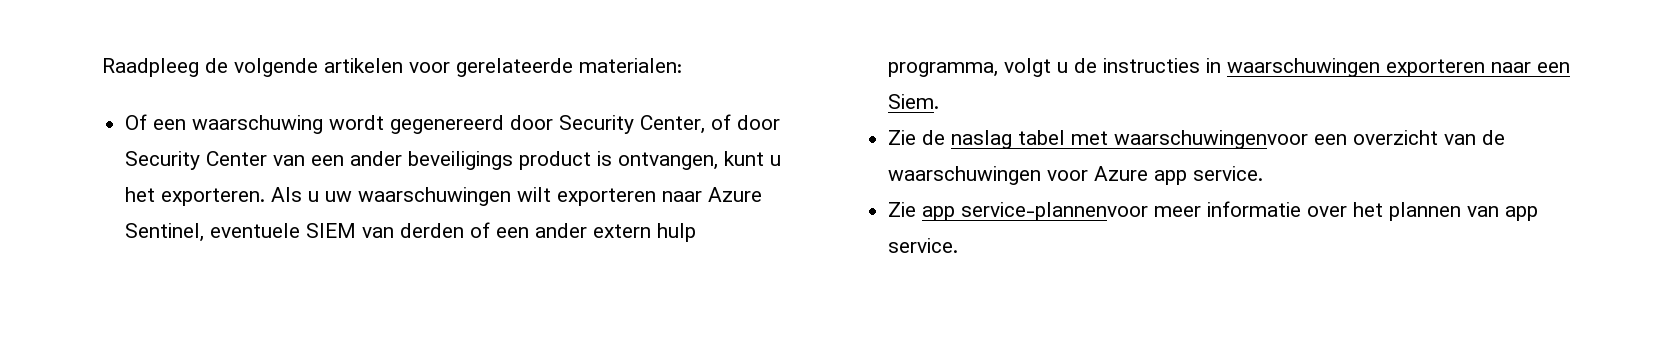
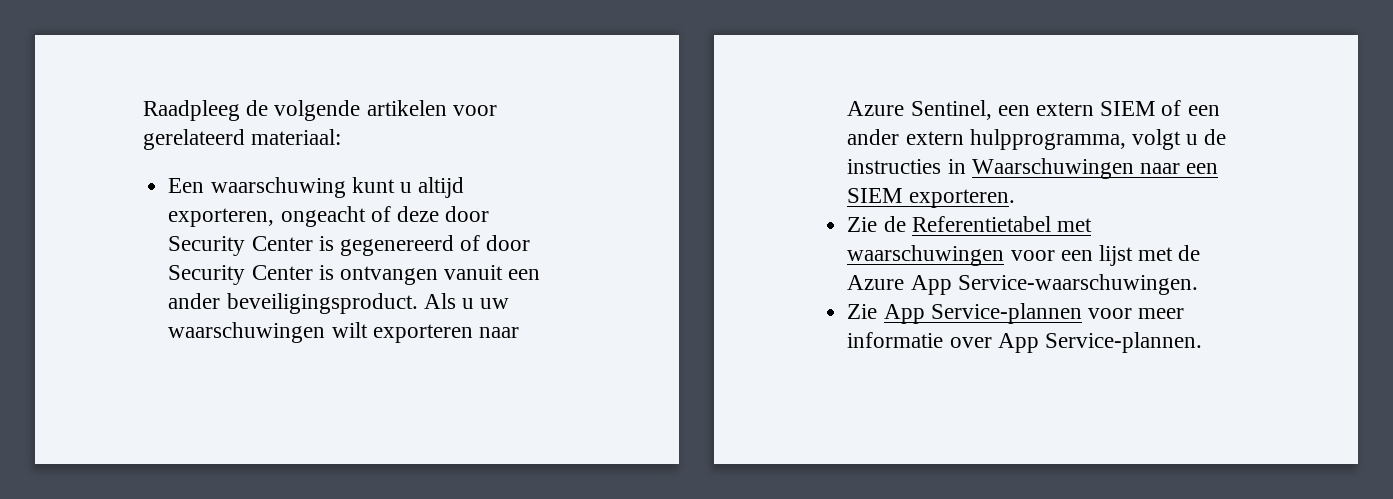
- Raadpleeg de volgende artikelen voor gerelateerde materialen:
- Of een waarschuwing wordt gegenereerd door Security Center, of door Security Center van een ander beveiligings product is ontvangen, kunt u het exporteren.
+ Raadpleeg de volgende artikelen voor gerelateerd materiaal:
+ Een waarschuwing kunt u altijd exporteren, ongeacht of deze door Security Center is gegenereerd of door Security Center is ontvangen vanuit een ander beveiligingsproduct.
- Als u uw waarschuwingen wilt exporteren naar Azure Sentinel, eventuele SIEM van derden of een ander extern hulp programma, volgt u de instructies in waarschuwingen exporteren naar een Siem.
- Zie de naslag tabel met waarschuwingenvoor een overzicht van de waarschuwingen voor Azure app service.
- Zie app service-plannenvoor meer informatie over het plannen van app service.
+ Als u uw waarschuwingen wilt exporteren naar Azure Sentinel, een extern SIEM of een ander extern hulpprogramma, volgt u de instructies in Waarschuwingen naar een SIEM exporteren.
+ Zie de Referentietabel met waarschuwingen voor een lijst met de Azure App Service-waarschuwingen.
+ Zie App Service-plannen voor meer informatie over App Service-plannen.

